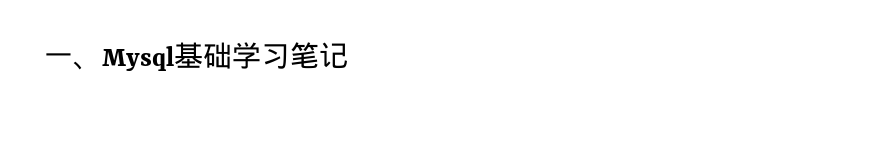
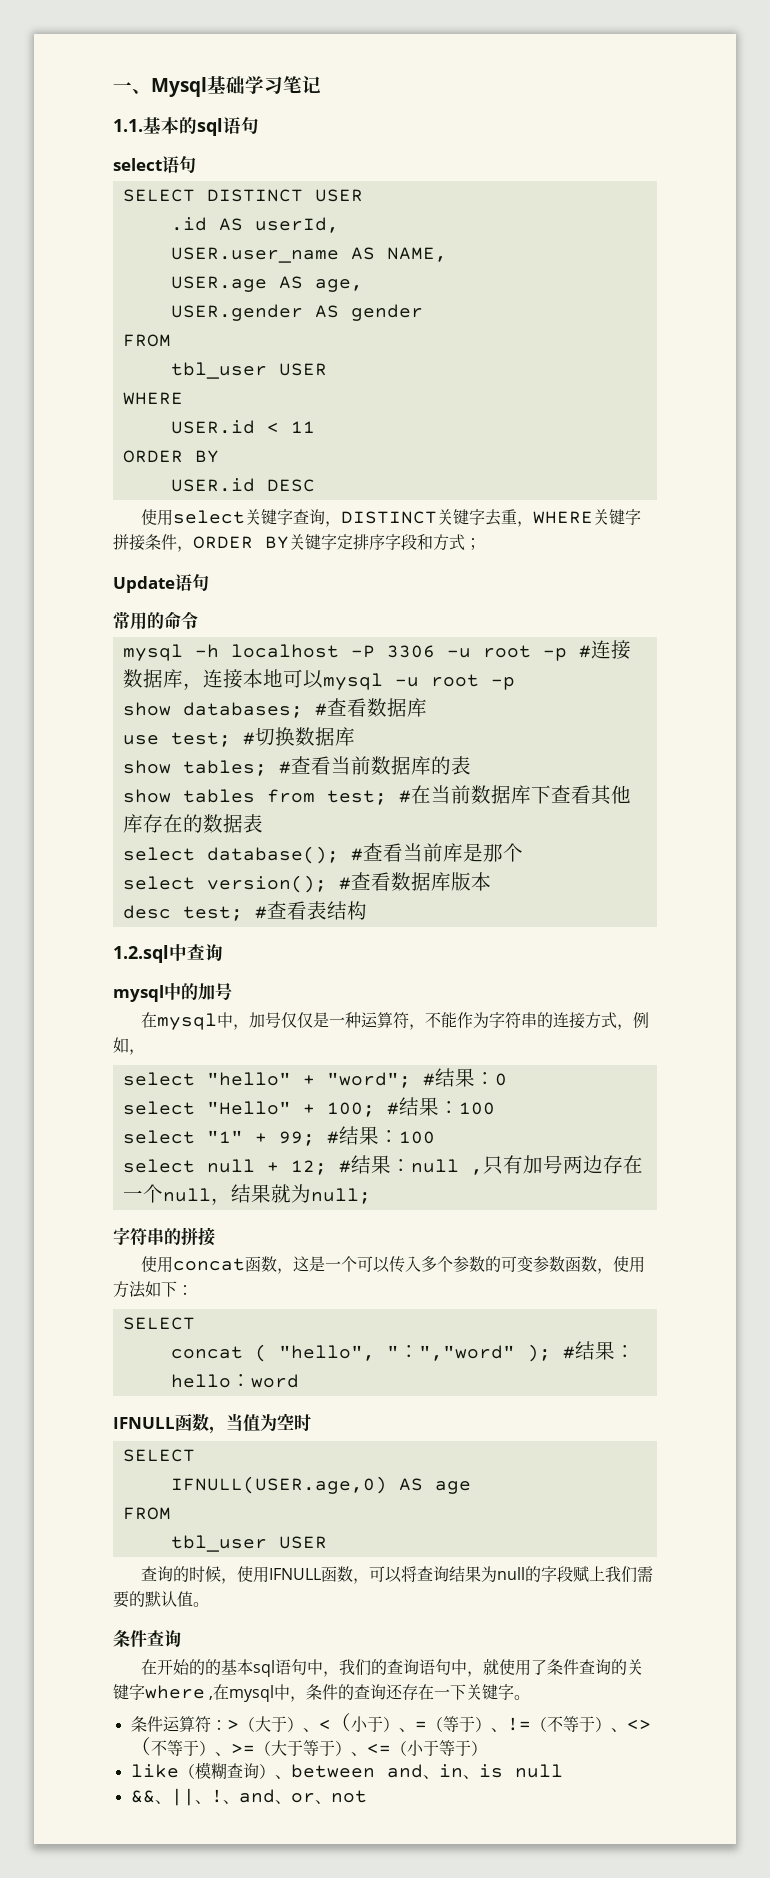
+ 1.1.基本的sql语句
+ select语句
+ SELECT DISTINCT USER
+ .id AS userId,
+ USER.user_name AS NAME,
+ USER.age AS age,
+ USER.gender AS gender
+ FROM
+ tbl_user USER
+ WHERE
+ USER.id < 11
+ ORDER BY
+ USER.id DESC
+ 使用select关键字查询，DISTINCT关键字去重，WHERE关键字拼接条件，ORDER BY关键字定排序字段和方式；
+ Update语句
+ 常用的命令
+ mysql -h localhost -P 3306 -u root -p #连接数据库，连接本地可以mysql -u root -p
+ show databases; #查看数据库
+ use test; #切换数据库
+ show tables; #查看当前数据库的表
+ show tables from test; #在当前数据库下查看其他库存在的数据表
+ select database(); #查看当前库是那个
+ select version(); #查看数据库版本
+ desc test; #查看表结构
+ 1.2.sql中查询
+ mysql中的加号
+ 在mysql中，加号仅仅是一种运算符，不能作为字符串的连接方式，例如，
+ select "hello" + "word"; #结果：0
+ select "Hello" + 100; #结果：100
+ select "1" + 99; #结果：100
+ select null + 12; #结果：null ,只有加号两边存在一个null，结果就为null;
+ 字符串的拼接
+ 使用concat函数，这是一个可以传入多个参数的可变参数函数，使用方法如下：
+ SELECT
+ concat ( "hello", "：","word" ); #结果：hello：word
+ IFNULL函数，当值为空时
+ SELECT
+ IFNULL(USER.age,0) AS age
+ FROM
+ tbl_user USER
+ 查询的时候，使用IFNULL函数，可以将查询结果为null的字段赋上我们需要的默认值。
+ 条件查询
+ 在开始的的基本sql语句中，我们的查询语句中，就使用了条件查询的关键字where ,在mysql中，条件的查询还存在一下关键字。
+ 条件运算符：>（大于）、<（小于）、=（等于）、!=（不等于）、<>（不等于）、>=（大于等于）、<=（小于等于）
+ like（模糊查询）、between and、in、is null
+ &&、||、!、and、or、not

